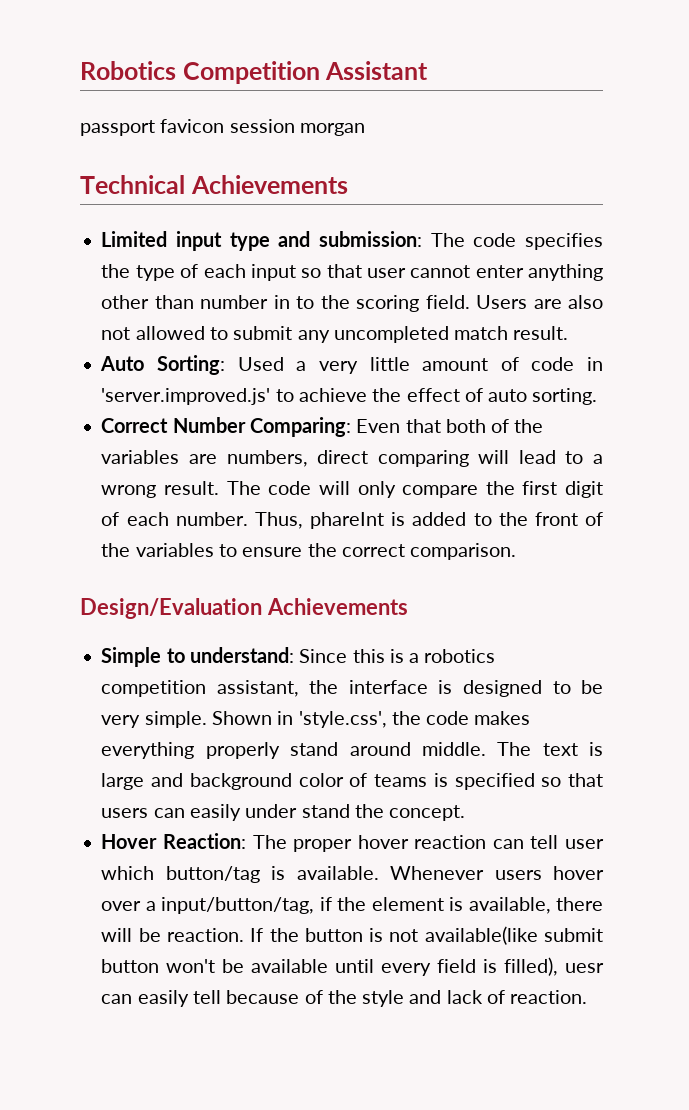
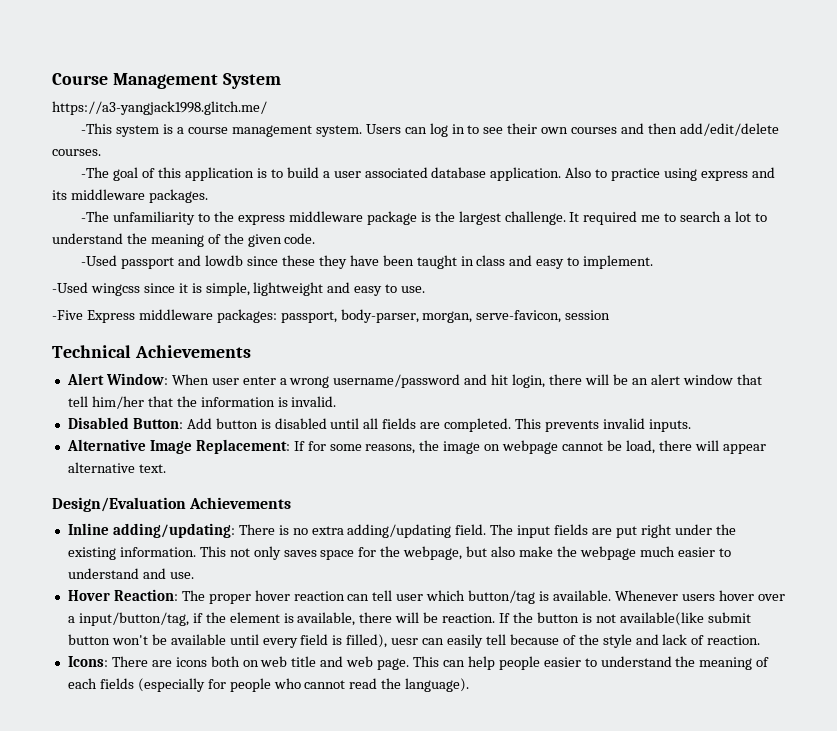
- Robotics Competition Assistant
- passport favicon session morgan
+ Course Management System
+ https://a3-yangjack1998.glitch.me/
+ -This system is a course management system. Users can log in to see their own courses and then add/edit/delete courses.
+ -The goal of this application is to build a user associated database application. Also to practice using express and its middleware packages.
+ -The unfamiliarity to the express middleware package is the largest challenge. It required me to search a lot to understand the meaning of the given code.
+ -Used passport and lowdb since these they have been taught in class and easy to implement.
+ -Used wingcss since it is simple, lightweight and easy to use.
+ -Five Express middleware packages: passport, body-parser, morgan, serve-favicon, session
- Limited input type and submission: The code specifies the type of each input so that user cannot enter anything other than number in to the scoring field. Users are also not allowed to submit any uncompleted match result.
- Auto Sorting: Used a very little amount of code in 'server.improved.js' to achieve the effect of auto sorting.
- Correct Number Comparing: Even that both of the variables are numbers, direct comparing will lead to a wrong result. The code will only compare the first digit of each number. Thus, phareInt is added to the front of the variables to ensure the correct comparison.
+ Alert Window: When user enter a wrong username/password and hit login, there will be an alert window that tell him/her that the information is invalid.
+ Disabled Button: Add button is disabled until all fields are completed. This prevents invalid inputs.
+ Alternative Image Replacement: If for some reasons, the image on webpage cannot be load, there will appear alternative text.
  Design/Evaluation Achievements
- Simple to understand: Since this is a robotics competition assistant, the interface is designed to be very simple. Shown in 'style.css', the code makes everything properly stand around middle. The text is large and background color of teams is specified so that users can easily under stand the concept.
+ Inline adding/updating: There is no extra adding/updating field. The input fields are put right under the existing information. This not only saves space for the webpage, but also make the webpage much easier to understand and use.
+ Icons: There are icons both on web title and web page. This can help people easier to understand the meaning of each fields (especially for people who cannot read the language).

